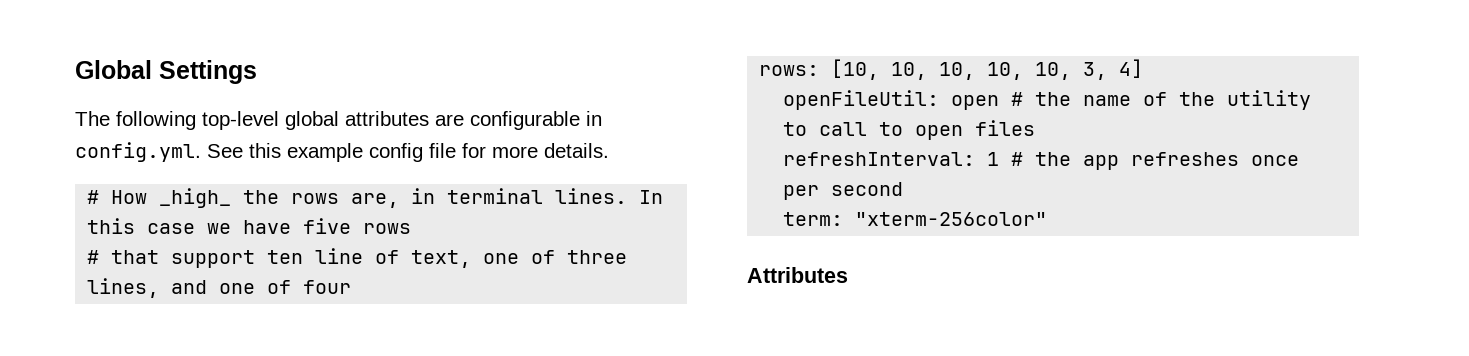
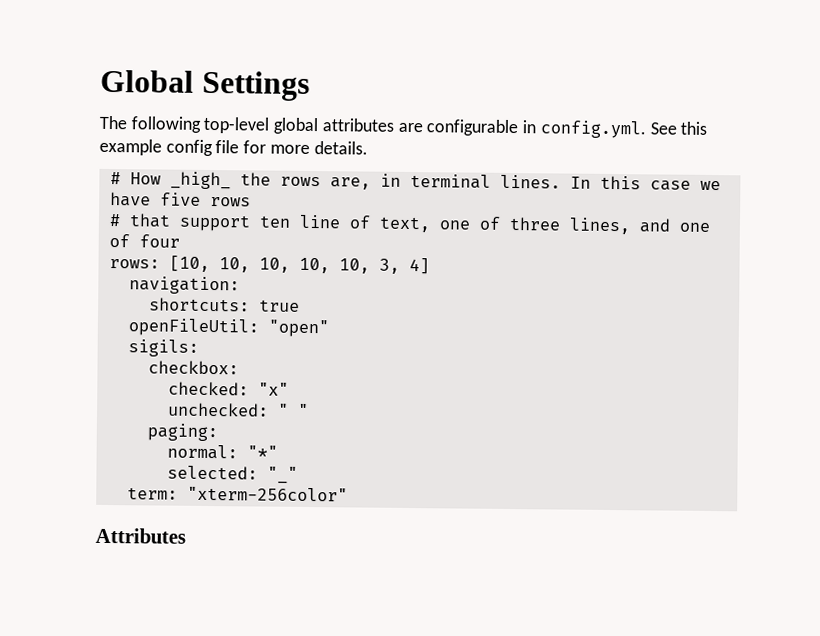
- openFileUtil: open # the name of the utility to call to open files
- refreshInterval: 1 # the app refreshes once per second
+ navigation:
+ shortcuts: true
+ openFileUtil: "open"
+ sigils:
+ checkbox:
+ checked: "x"
+ unchecked: " "
+ paging:
+ normal: "*"
+ selected: "_"

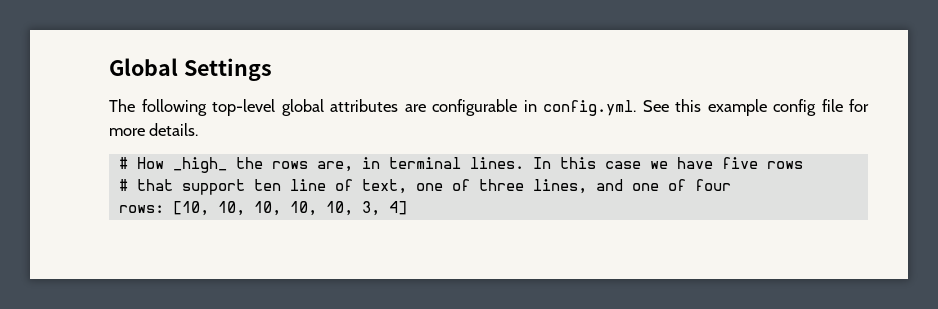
- navigation:
- shortcuts: true
- openFileUtil: "open"
- sigils:
- checkbox:
- checked: "x"
- unchecked: " "
- paging:
- normal: "*"
- selected: "_"
- term: "xterm-256color"
- Attributes

